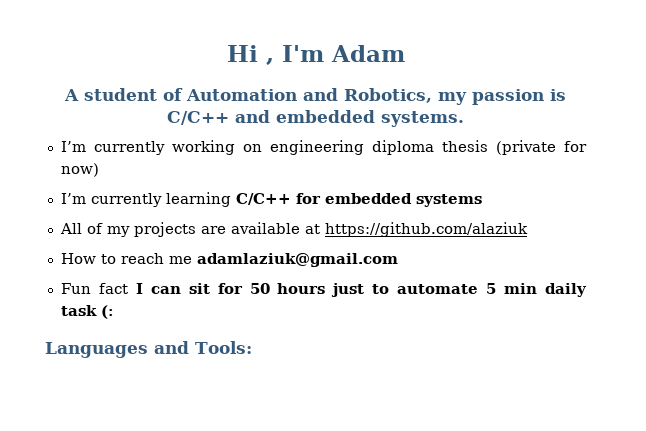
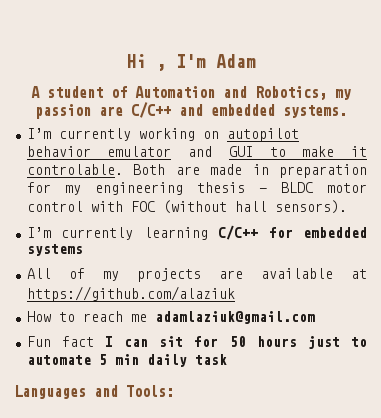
- A student of Automation and Robotics, my passion is C/C++ and embedded systems.
+ A student of Automation and Robotics, my passion are C/C++ and embedded systems.
- I’m currently working on engineering diploma thesis (private for now)
+ I’m currently working on autopilot behavior emulator and GUI to make it controlable. Both are made in preparation for my engineering thesis - BLDC motor control with FOC (without hall sensors).
- Fun fact I can sit for 50 hours just to automate 5 min daily task (:
+ Fun fact I can sit for 50 hours just to automate 5 min daily task

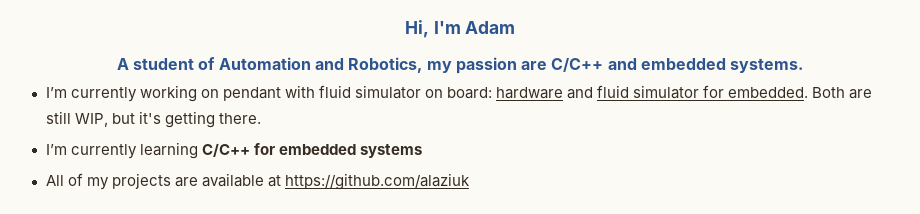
- Hi , I'm Adam
+ Hi, I'm Adam
- I’m currently working on autopilot behavior emulator and GUI to make it controlable. Both are made in preparation for my engineering thesis - BLDC motor control with FOC (without hall sensors).
+ I’m currently working on pendant with fluid simulator on board: hardware and fluid simulator for embedded. Both are still WIP, but it's getting there.
- How to reach me adamlaziuk@gmail.com
- Fun fact I can sit for 50 hours just to automate 5 min daily task
- Languages and Tools:

